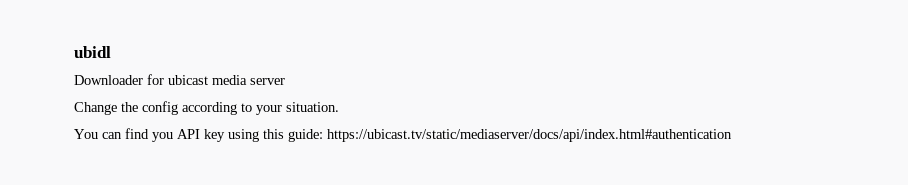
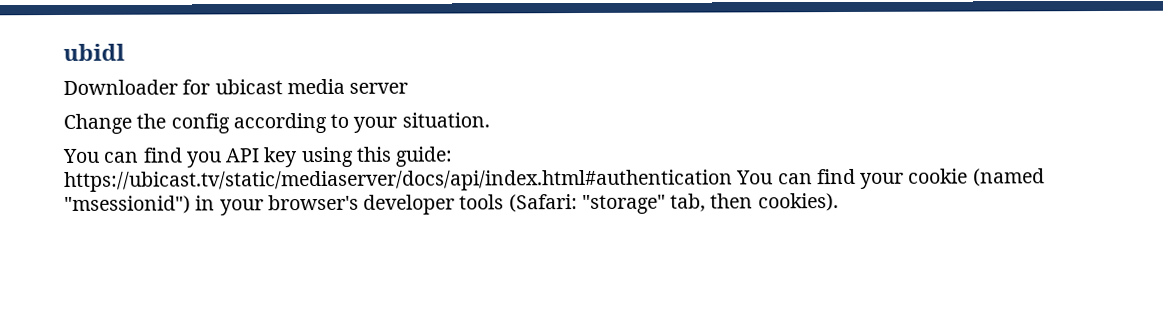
- You can find you API key using this guide: https://ubicast.tv/static/mediaserver/docs/api/index.html#authentication
+ You can find you API key using this guide: https://ubicast.tv/static/mediaserver/docs/api/index.html#authentication You can find your cookie (named "msessionid") in your browser's developer tools (Safari: "storage" tab, then cookies).

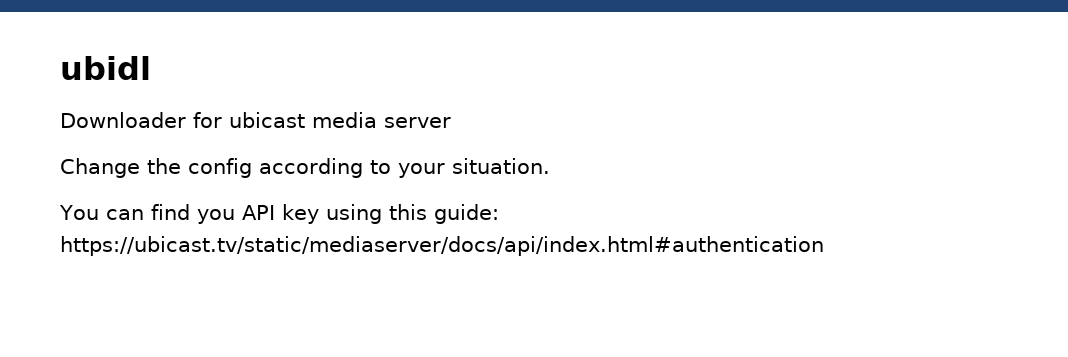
- You can find you API key using this guide: https://ubicast.tv/static/mediaserver/docs/api/index.html#authentication You can find your cookie (named "msessionid") in your browser's developer tools (Safari: "storage" tab, then cookies).
+ You can find you API key using this guide: https://ubicast.tv/static/mediaserver/docs/api/index.html#authentication

